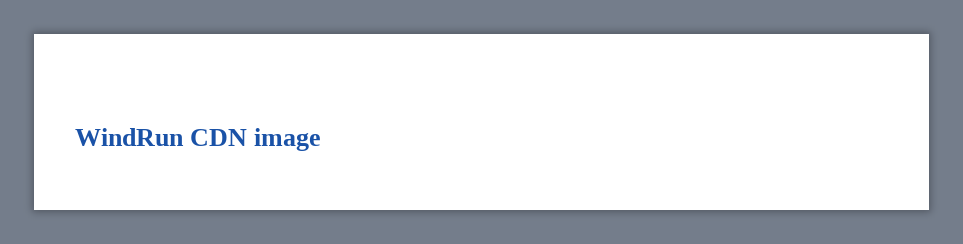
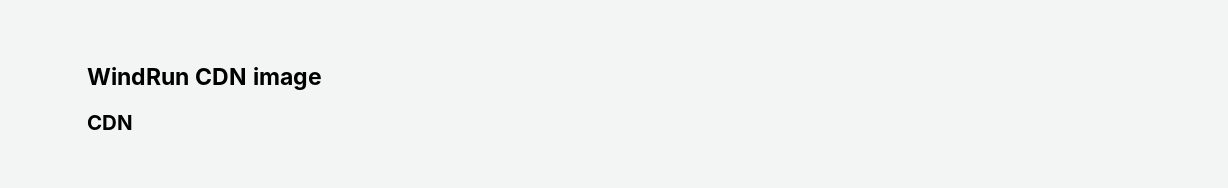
  WindRun CDN image
+ CDN

